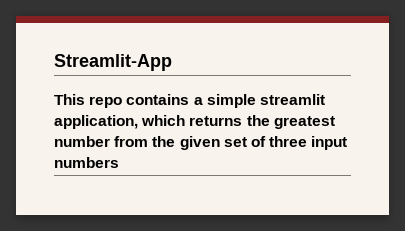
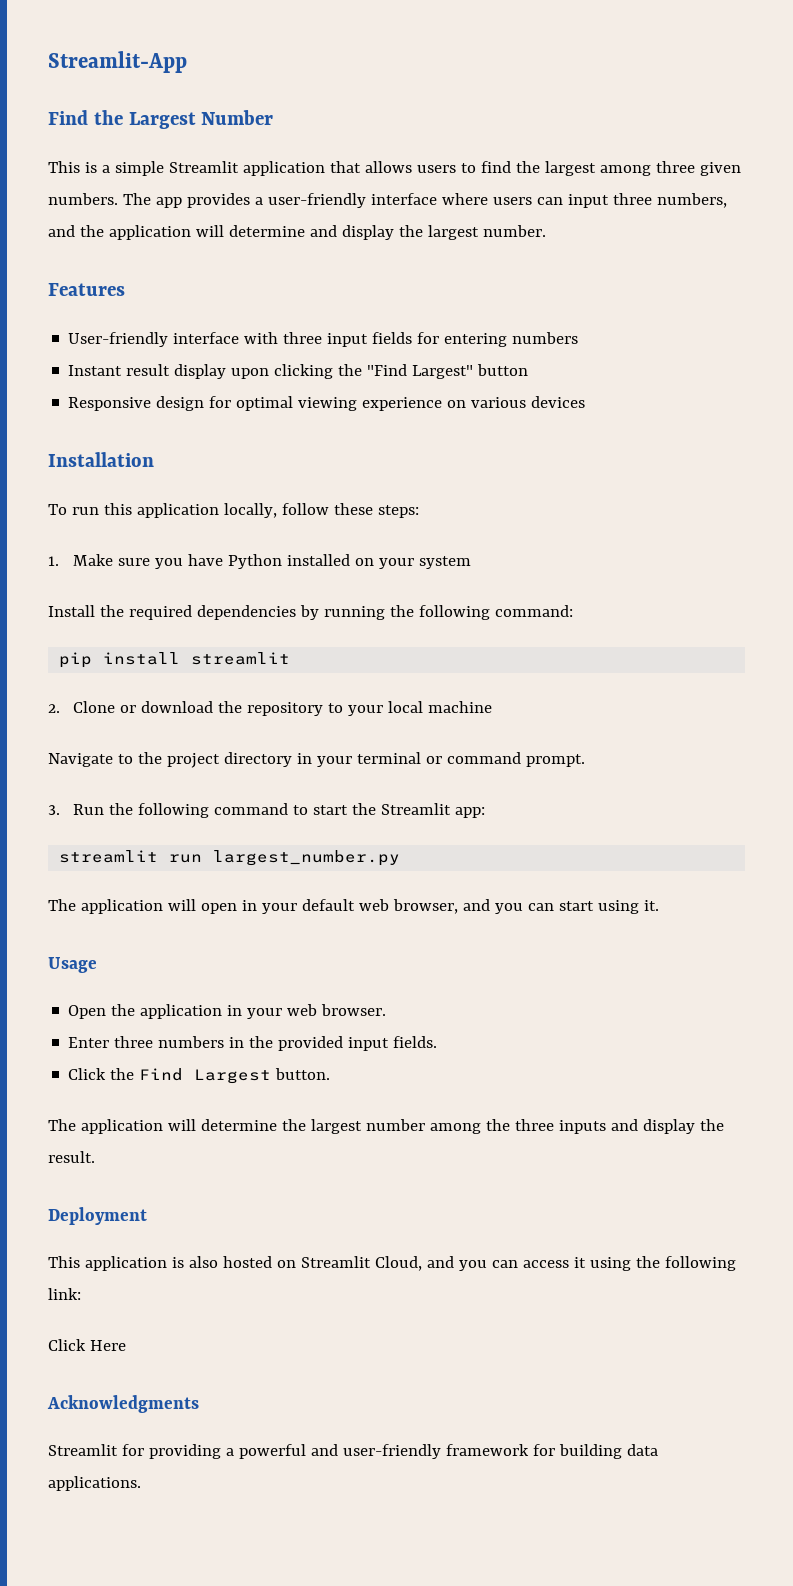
- This repo contains a simple streamlit application, which returns the greatest number from the given set of three input numbers
+ Find the Largest Number
+ This is a simple Streamlit application that allows users to find the largest among three given numbers. The app provides a user-friendly interface where users can input three numbers, and the application will determine and display the largest number.
+ Features
+ User-friendly interface with three input fields for entering numbers
+ Instant result display upon clicking the "Find Largest" button
+ Responsive design for optimal viewing experience on various devices
+ Installation
+ To run this application locally, follow these steps:
+ 1. Make sure you have Python installed on your system
+ Install the required dependencies by running the following command:
+ pip install streamlit
+ 2. Clone or download the repository to your local machine
+ Navigate to the project directory in your terminal or command prompt.
+ 3. Run the following command to start the Streamlit app:
+ streamlit run largest_number.py
+ The application will open in your default web browser, and you can start using it.
+ Usage
+ Open the application in your web browser.
+ Enter three numbers in the provided input fields.
+ Click the Find Largest button.
+ The application will determine the largest number among the three inputs and display the result.
+ Deployment
+ This application is also hosted on Streamlit Cloud, and you can access it using the following link:
+ Click Here
+ Acknowledgments
+ Streamlit for providing a powerful and user-friendly framework for building data applications.

